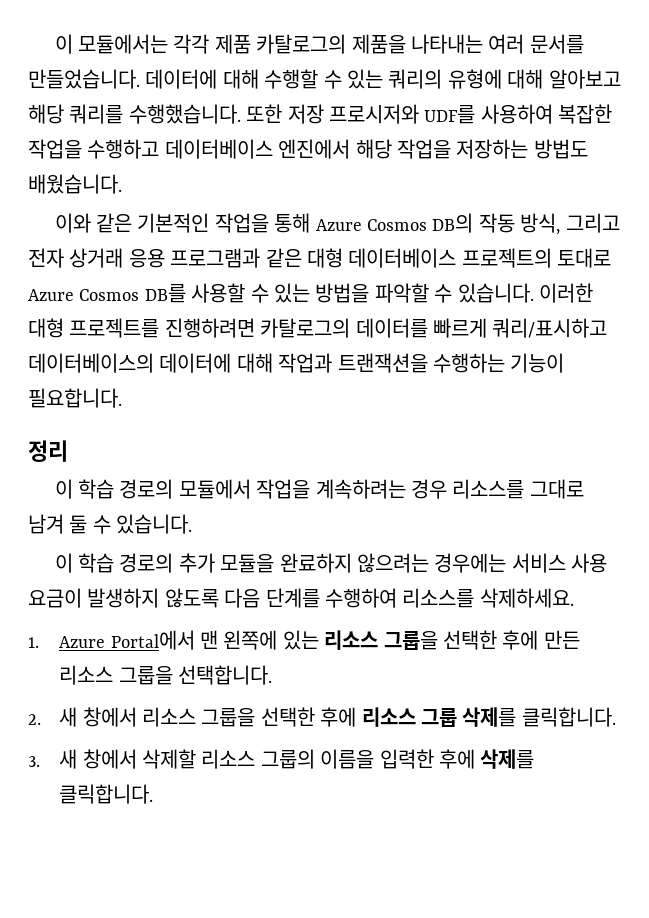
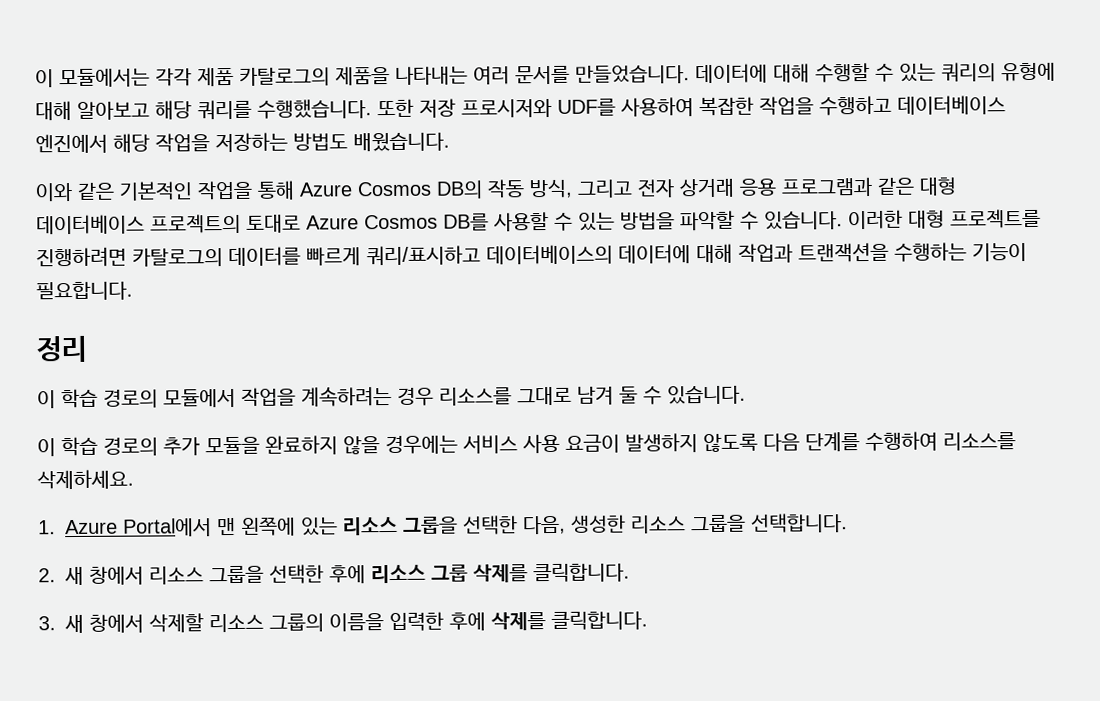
- 이 학습 경로의 추가 모듈을 완료하지 않으려는 경우에는 서비스 사용 요금이 발생하지 않도록 다음 단계를 수행하여 리소스를 삭제하세요.
+ 이 학습 경로의 추가 모듈을 완료하지 않을 경우에는 서비스 사용 요금이 발생하지 않도록 다음 단계를 수행하여 리소스를 삭제하세요.
- 1. Azure Portal에서 맨 왼쪽에 있는 리소스 그룹을 선택한 후에 만든 리소스 그룹을 선택합니다.
+ 1. Azure Portal에서 맨 왼쪽에 있는 리소스 그룹을 선택한 다음, 생성한 리소스 그룹을 선택합니다.

